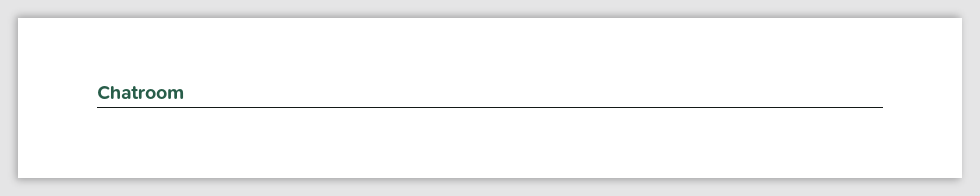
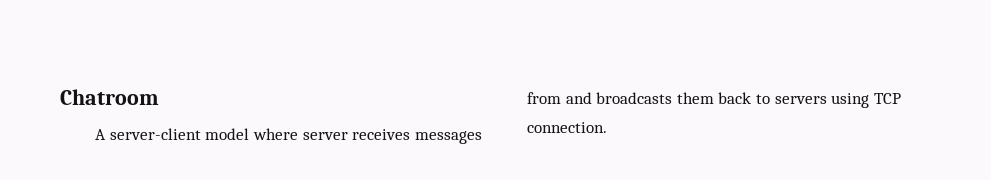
+ A server-client model where server receives messages from and broadcasts them back to servers using TCP connection.

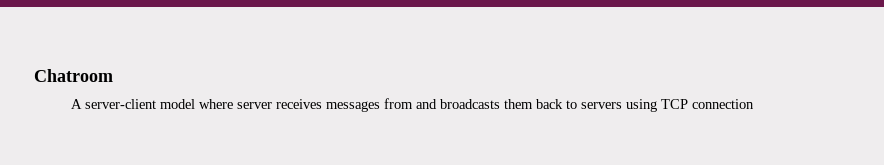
- A server-client model where server receives messages from and broadcasts them back to servers using TCP connection.
+ A server-client model where server receives messages from and broadcasts them back to servers using TCP connection

